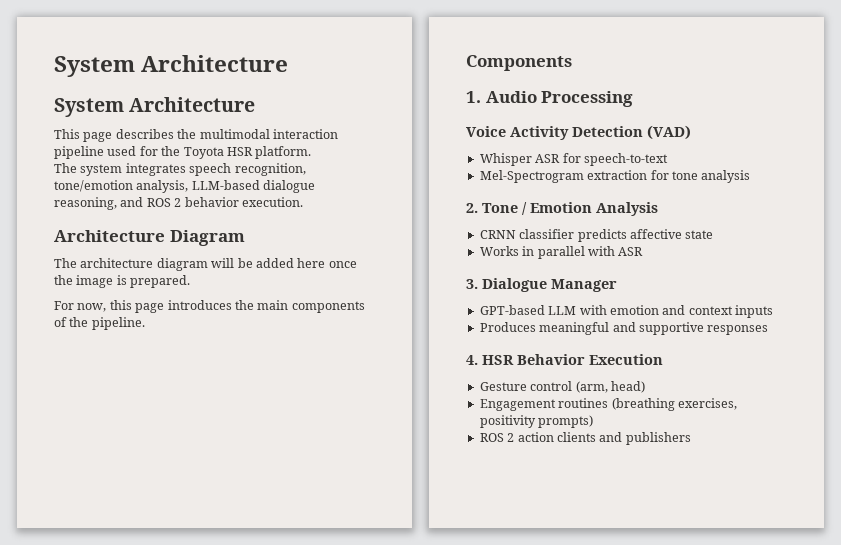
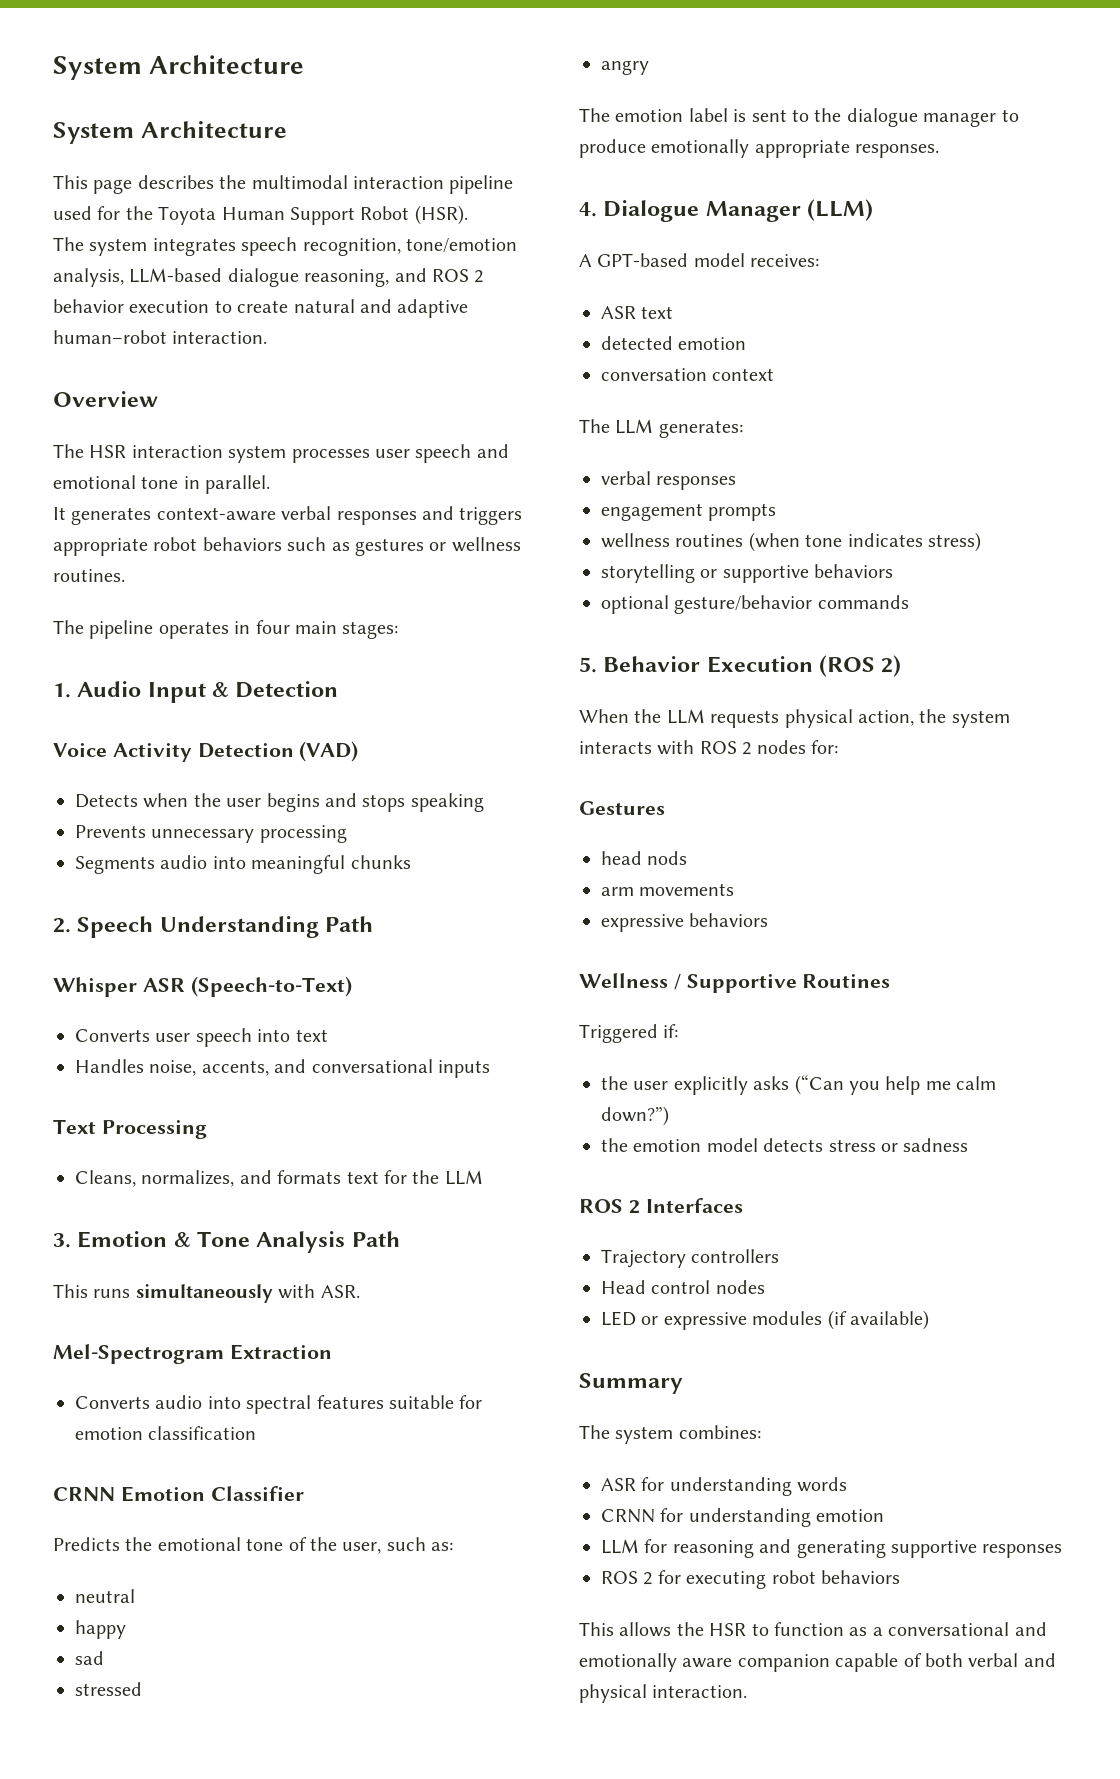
- This page describes the multimodal interaction pipeline used for the Toyota HSR platform.
+ This page describes the multimodal interaction pipeline used for the Toyota Human Support Robot (HSR).
- The system integrates speech recognition, tone/emotion analysis, LLM-based dialogue reasoning, and ROS 2 behavior execution.
- Architecture Diagram
- The architecture diagram will be added here once the image is prepared.
- For now, this page introduces the main components of the pipeline.
- Components
+ The system integrates speech recognition, tone/emotion analysis, LLM-based dialogue reasoning, and ROS 2 behavior execution to create natural and adaptive human–robot interaction.
+ Overview
+ The HSR interaction system processes user speech and emotional tone in parallel.
+ It generates context-aware verbal responses and triggers appropriate robot behaviors such as gestures or wellness routines.
+ The pipeline operates in four main stages:
- 1. Audio Processing
+ 1. Audio Input & Detection
- Whisper ASR for speech-to-text
- Mel-Spectrogram extraction for tone analysis
- 2. Tone / Emotion Analysis
- CRNN classifier predicts affective state
- Works in parallel with ASR
- 3. Dialogue Manager
- GPT-based LLM with emotion and context inputs
- Produces meaningful and supportive responses
- 4. HSR Behavior Execution
- Gesture control (arm, head)
- Engagement routines (breathing exercises, positivity prompts)
- ROS 2 action clients and publishers
+ Detects when the user begins and stops speaking
+ Prevents unnecessary processing
+ Segments audio into meaningful chunks
+ 2. Speech Understanding Path
+ Whisper ASR (Speech-to-Text)
+ Converts user speech into text
+ Handles noise, accents, and conversational inputs
+ Text Processing
+ Cleans, normalizes, and formats text for the LLM
+ 3. Emotion & Tone Analysis Path
+ This runs simultaneously with ASR.
+ Mel-Spectrogram Extraction
+ Converts audio into spectral features suitable for emotion classification
+ CRNN Emotion Classifier
+ Predicts the emotional tone of the user, such as:
+ neutral
+ happy
+ sad
+ stressed
+ angry
+ The emotion label is sent to the dialogue manager to produce emotionally appropriate responses.
+ 4. Dialogue Manager (LLM)
+ A GPT-based model receives:
+ ASR text
+ detected emotion
+ conversation context
+ The LLM generates:
+ verbal responses
+ engagement prompts
+ wellness routines (when tone indicates stress)
+ storytelling or supportive behaviors
+ optional gesture/behavior commands
+ 5. Behavior Execution (ROS 2)
+ When the LLM requests physical action, the system interacts with ROS 2 nodes for:
+ Gestures
+ head nods
+ arm movements
+ expressive behaviors
+ Wellness / Supportive Routines
+ Triggered if:
+ the user explicitly asks (“Can you help me calm down?”)
+ the emotion model detects stress or sadness
+ ROS 2 Interfaces
+ Trajectory controllers
+ Head control nodes
+ LED or expressive modules (if available)
+ Summary
+ The system combines:
+ ASR for understanding words
+ CRNN for understanding emotion
+ LLM for reasoning and generating supportive responses
+ ROS 2 for executing robot behaviors
+ This allows the HSR to function as a conversational and emotionally aware companion capable of both verbal and physical interaction.

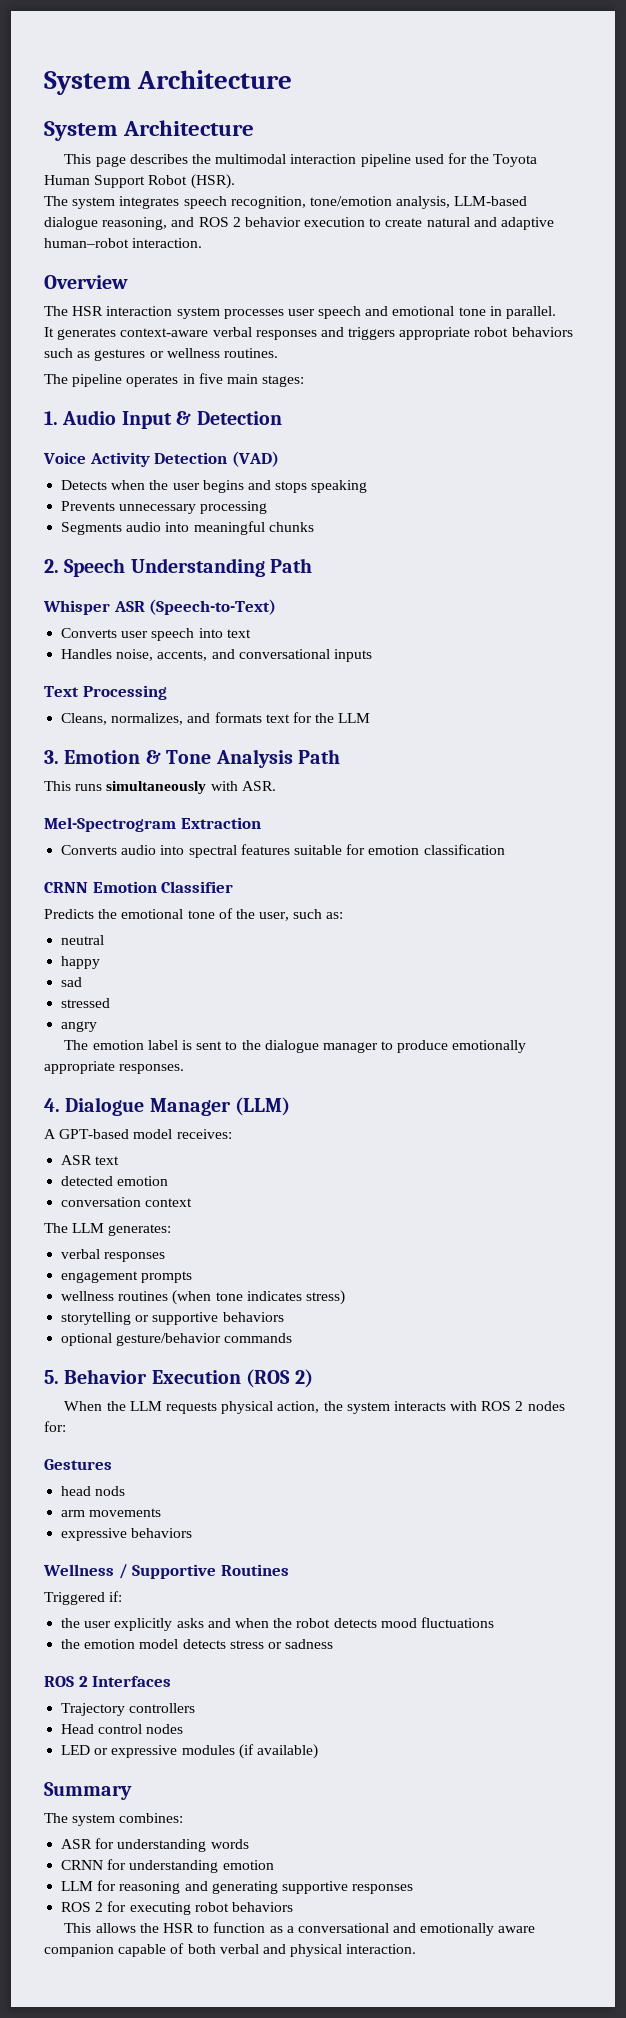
- The pipeline operates in four main stages:
+ The pipeline operates in five main stages:
- the user explicitly asks (“Can you help me calm down?”)
+ the user explicitly asks and when the robot detects mood fluctuations

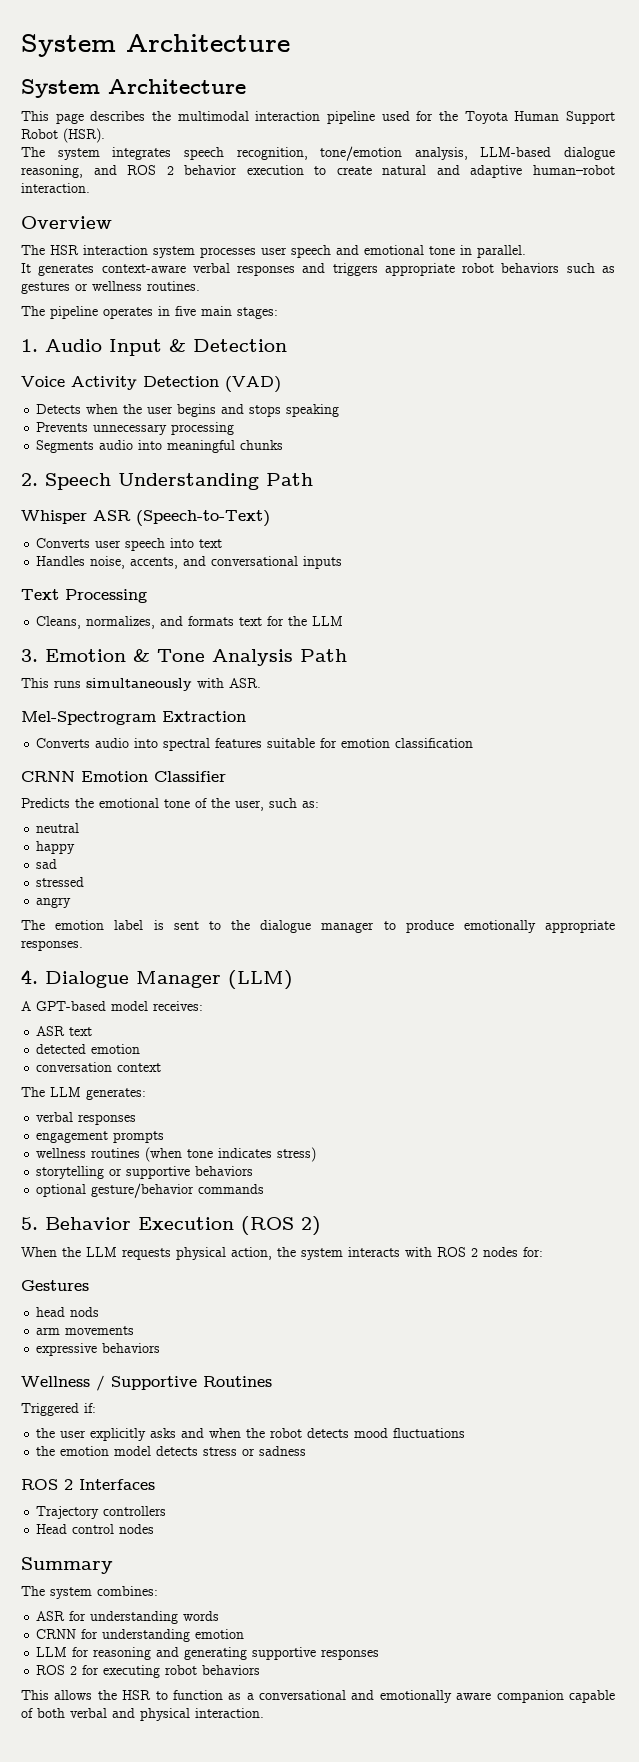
- LED or expressive modules (if available)

